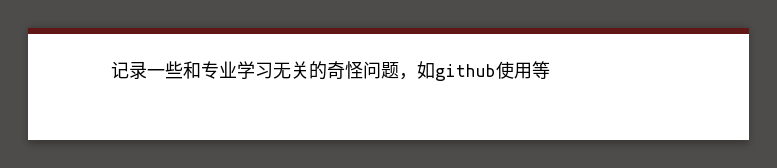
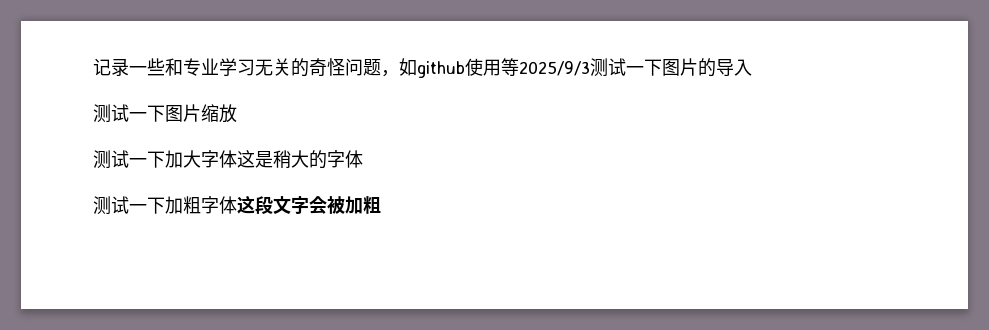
- 记录一些和专业学习无关的奇怪问题，如github使用等
+ 记录一些和专业学习无关的奇怪问题，如github使用等2025/9/3测试一下图片的导入
+ 测试一下图片缩放
+ 测试一下加大字体这是稍大的字体
+ 测试一下加粗字体这段文字会被加粗

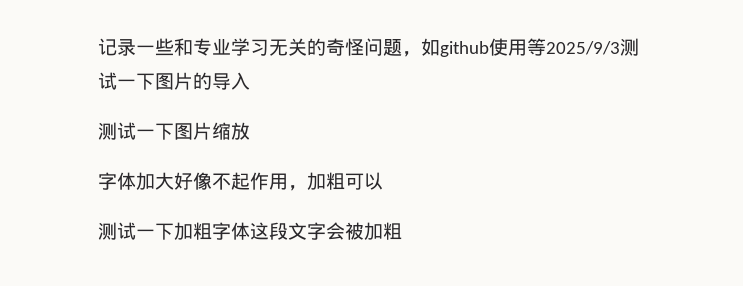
- 测试一下加大字体这是稍大的字体
+ 字体加大好像不起作用，加粗可以

